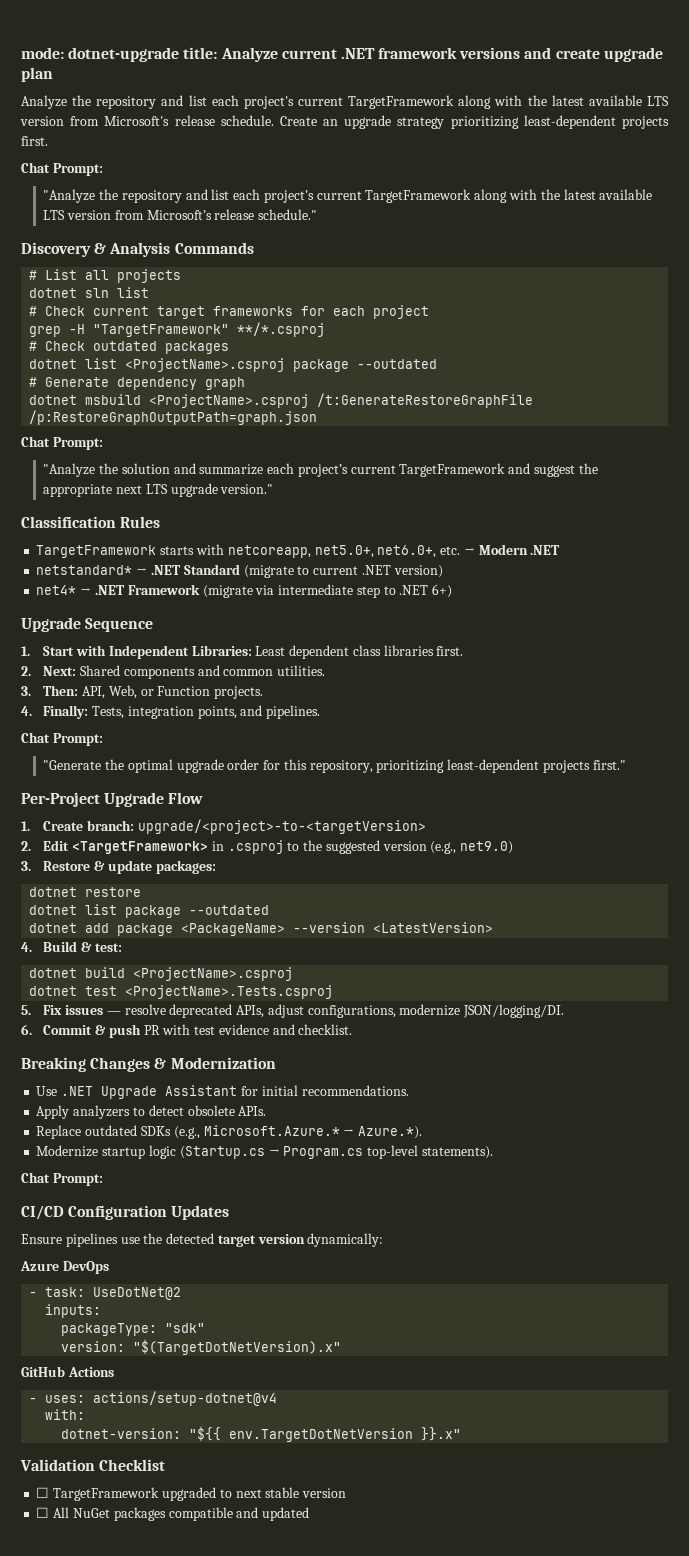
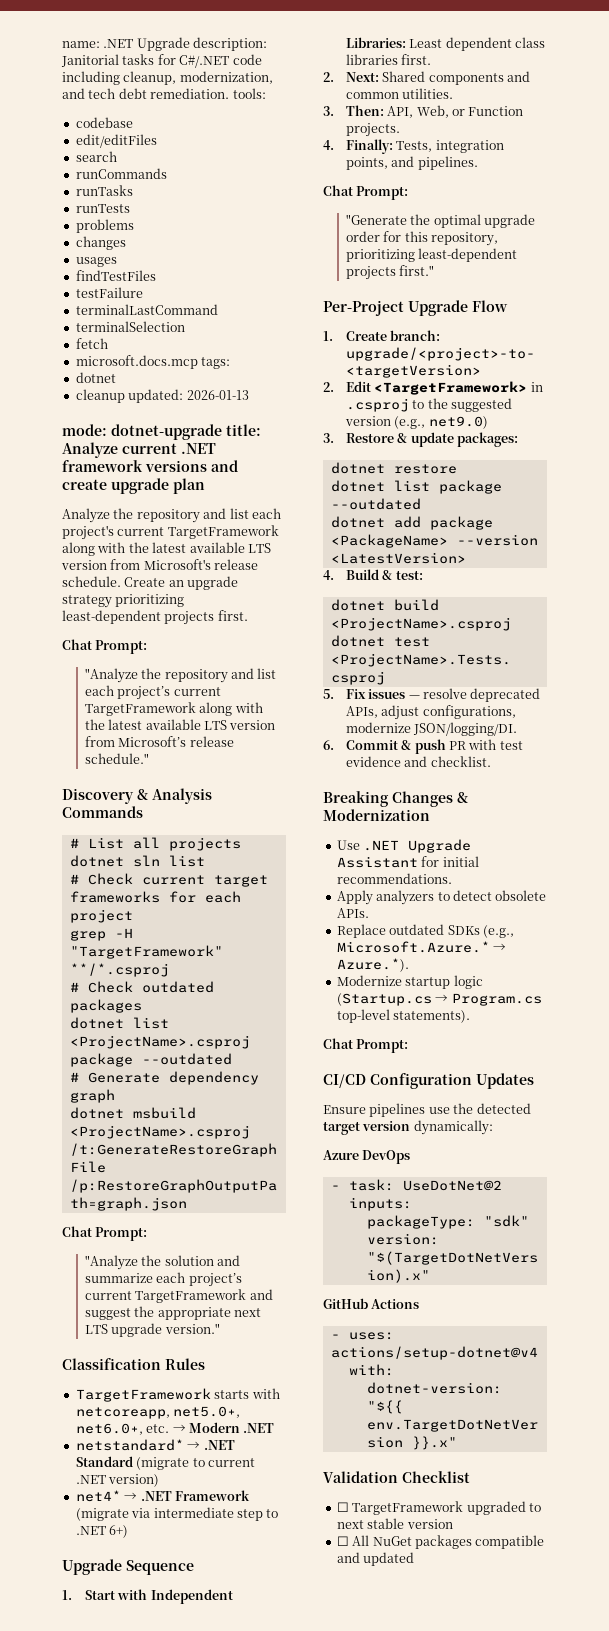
+ name: .NET Upgrade description: Janitorial tasks for C#/.NET code including cleanup, modernization, and tech debt remediation. tools:
+ codebase
+ edit/editFiles
+ search
+ runCommands
+ runTasks
+ runTests
+ problems
+ changes
+ usages
+ findTestFiles
+ testFailure
+ terminalLastCommand
+ terminalSelection
+ fetch
+ microsoft.docs.mcp tags:
+ dotnet
+ cleanup updated: 2026-01-13

